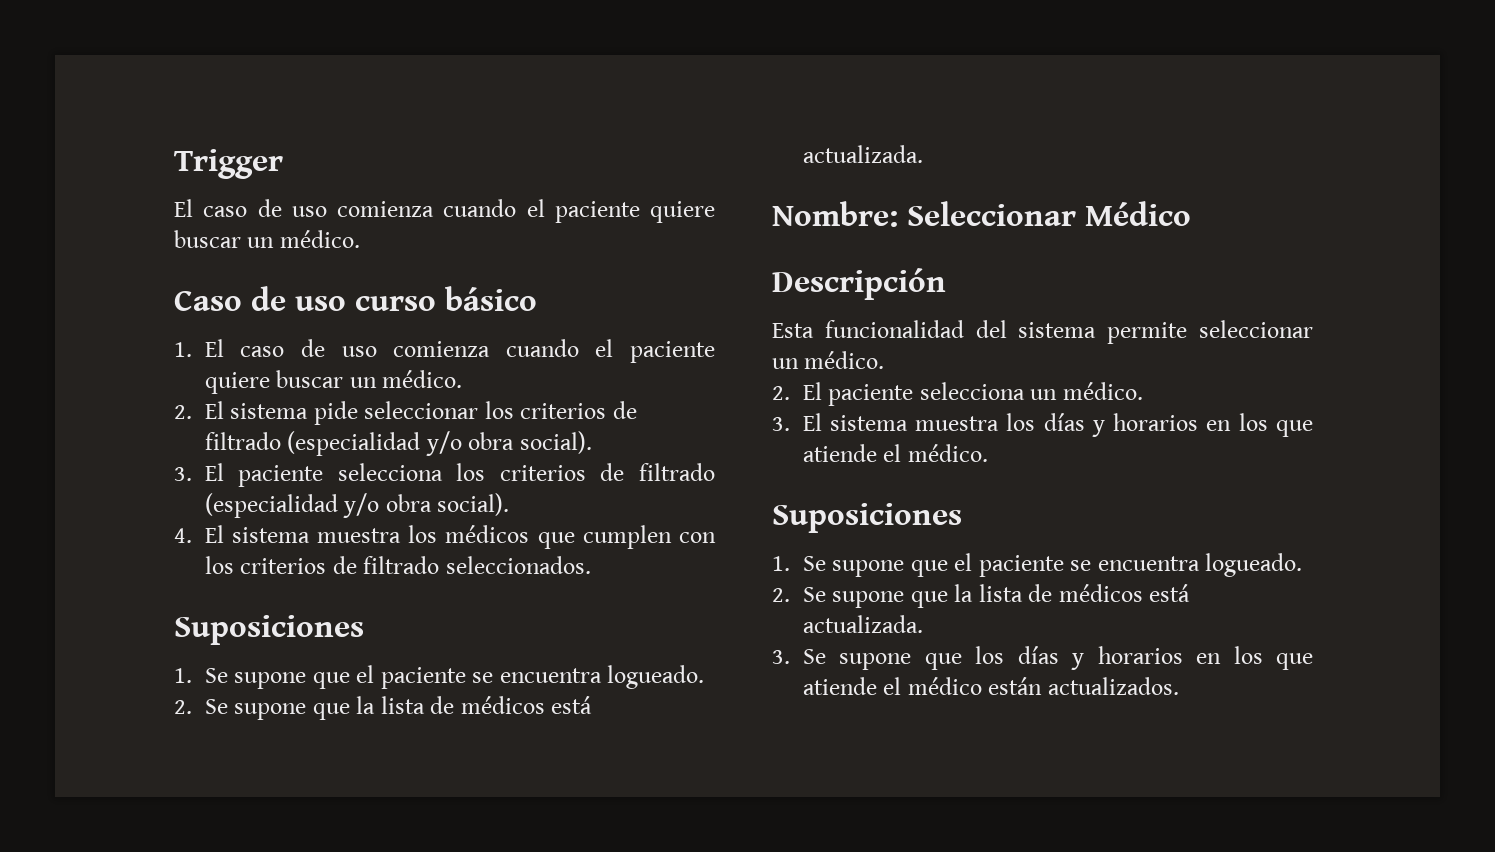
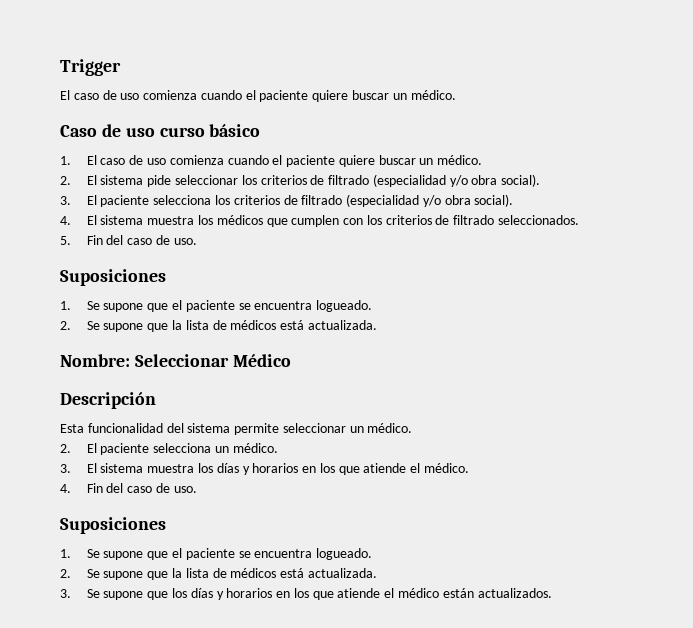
+ 5. Fin del caso de uso.
+ 4. Fin del caso de uso.

